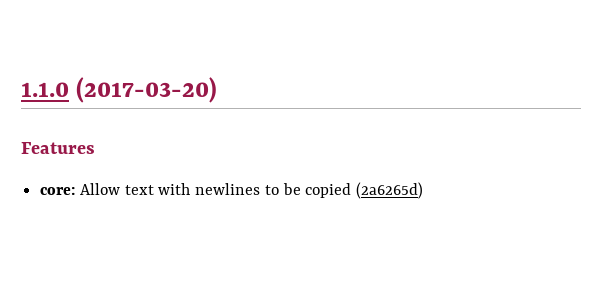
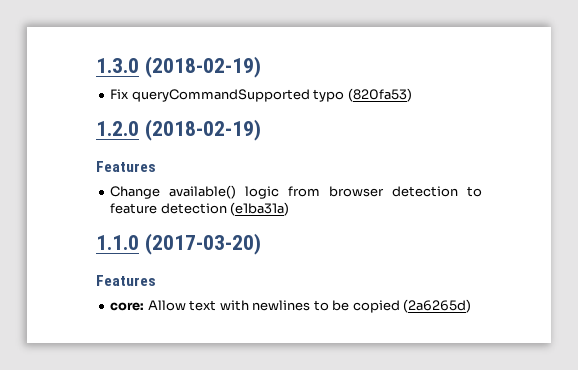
+ 1.3.0 (2018-02-19)
+ Fix queryCommandSupported typo (820fa53)
+ 1.2.0 (2018-02-19)
+ Features
+ Change available() logic from browser detection to feature detection (e1ba31a)

